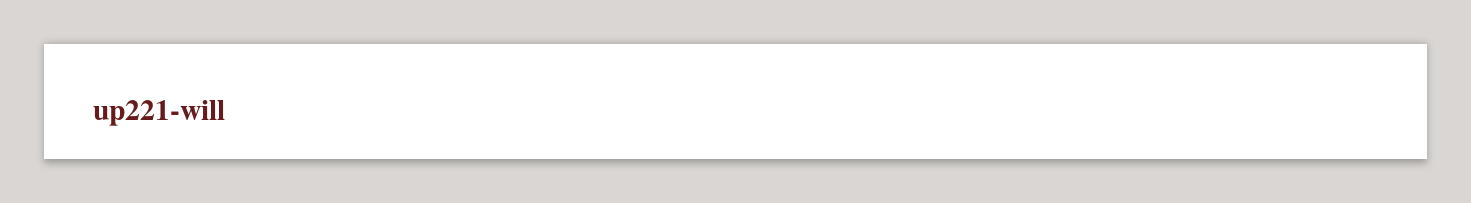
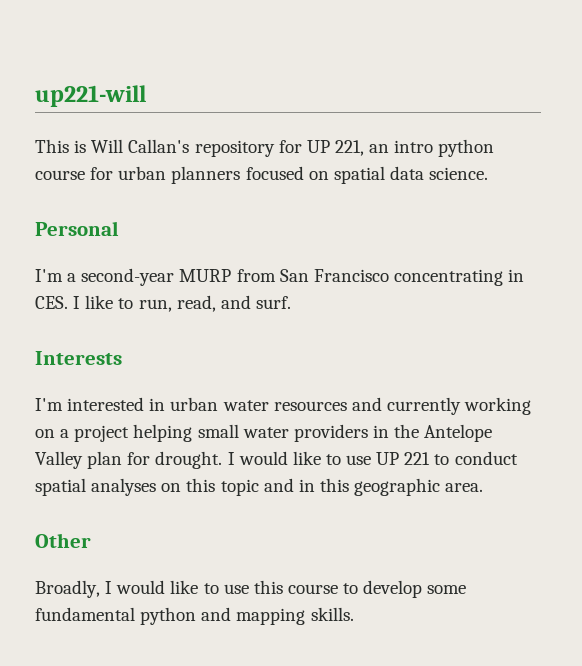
+ This is Will Callan's repository for UP 221, an intro python course for urban planners focused on spatial data science.
+ Personal
+ I'm a second-year MURP from San Francisco concentrating in CES. I like to run, read, and surf.
+ Interests
+ I'm interested in urban water resources and currently working on a project helping small water providers in the Antelope Valley plan for drought. I would like to use UP 221 to conduct spatial analyses on this topic and in this geographic area.
+ Other
+ Broadly, I would like to use this course to develop some fundamental python and mapping skills.

